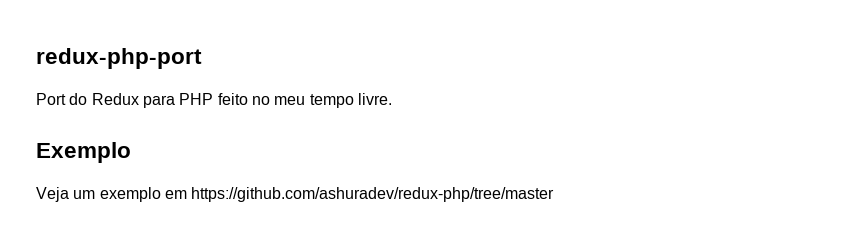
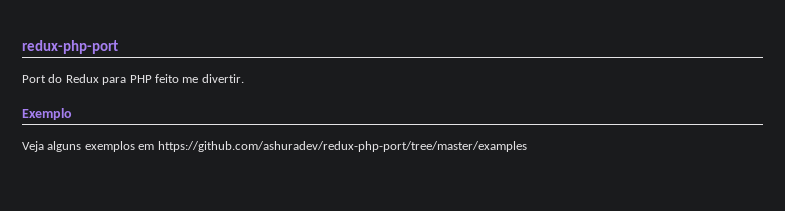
- Port do Redux para PHP feito no meu tempo livre.
+ Port do Redux para PHP feito me divertir.
  Exemplo
- Veja um exemplo em https://github.com/ashuradev/redux-php/tree/master
+ Veja alguns exemplos em https://github.com/ashuradev/redux-php-port/tree/master/examples

